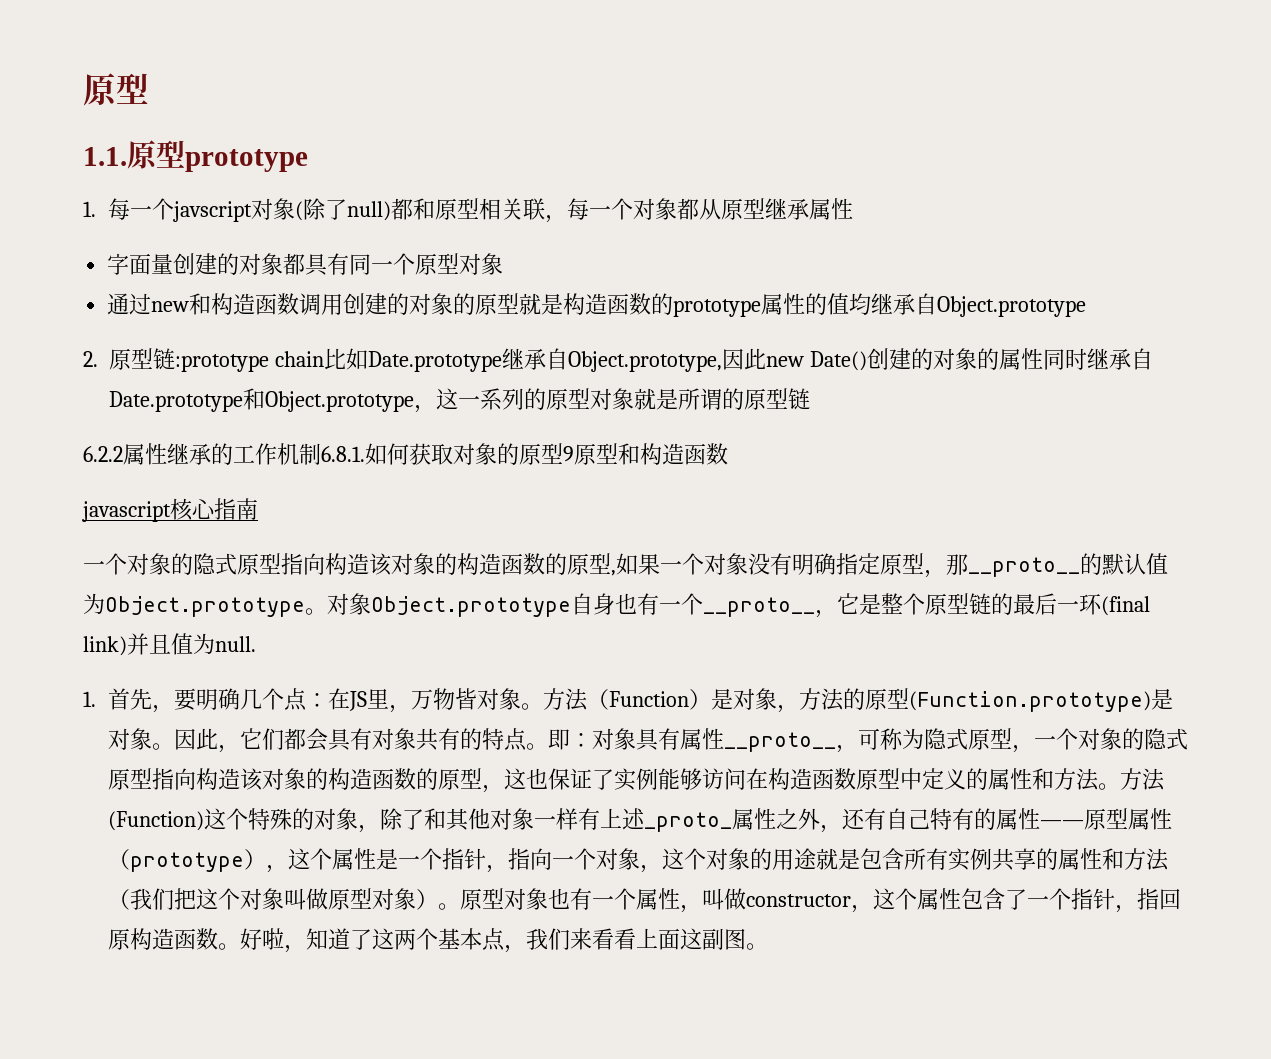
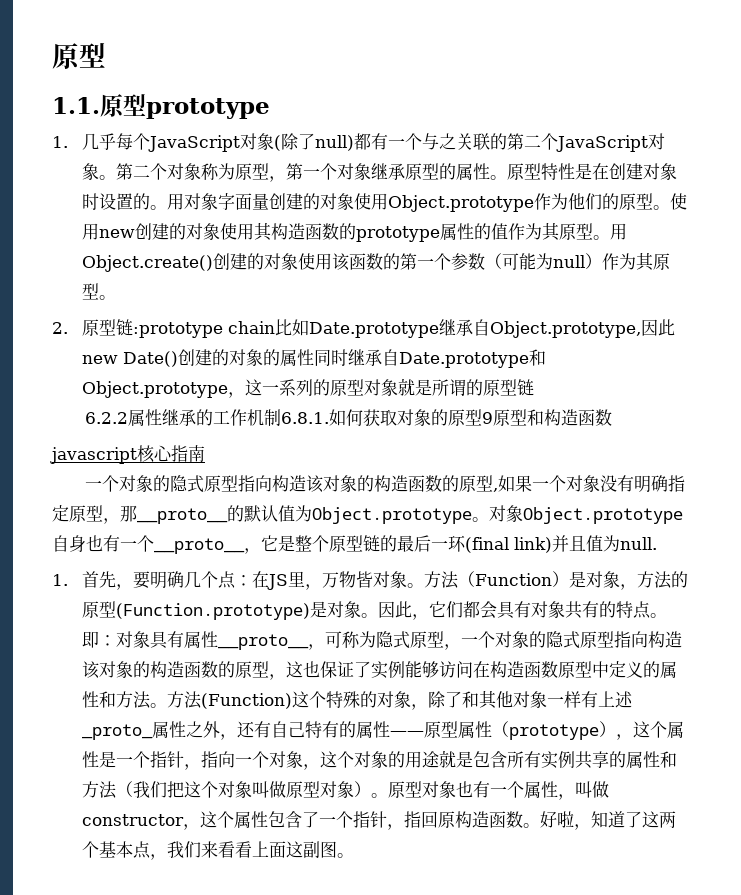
- 1.每一个javscript对象(除了null)都和原型相关联，每一个对象都从原型继承属性
- 字面量创建的对象都具有同一个原型对象
- 通过new和构造函数调用创建的对象的原型就是构造函数的prototype属性的值均继承自Object.prototype
+ 1.几乎每个JavaScript对象(除了null)都有一个与之关联的第二个JavaScript对象。第二个对象称为原型，第一个对象继承原型的属性。原型特性是在创建对象时设置的。用对象字面量创建的对象使用Object.prototype作为他们的原型。使用new创建的对象使用其构造函数的prototype属性的值作为其原型。用Object.create()创建的对象使用该函数的第一个参数（可能为null）作为其原型。

